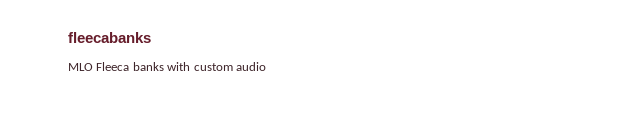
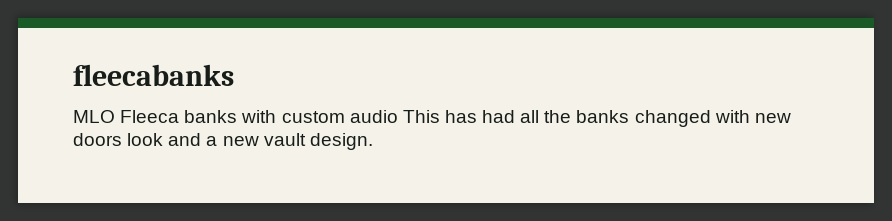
- MLO Fleeca banks with custom audio
+ MLO Fleeca banks with custom audio This has had all the banks changed with new doors look and a new vault design.

